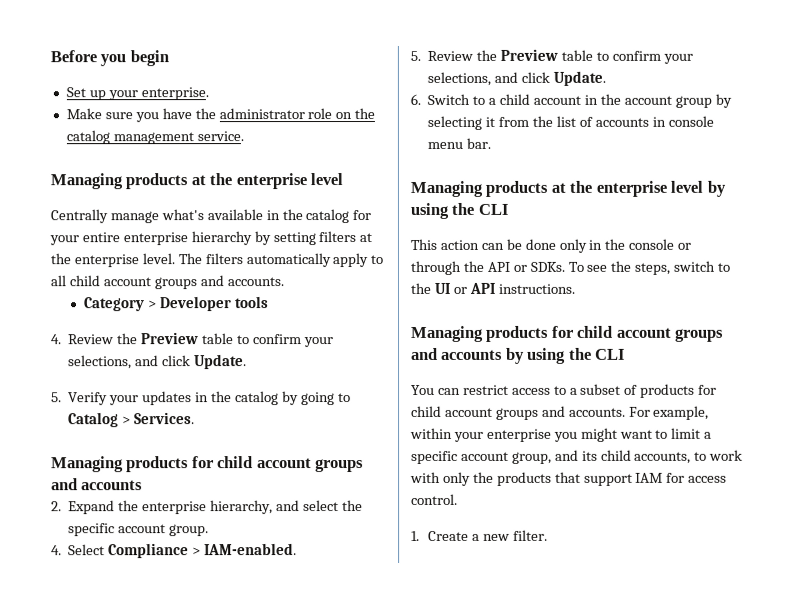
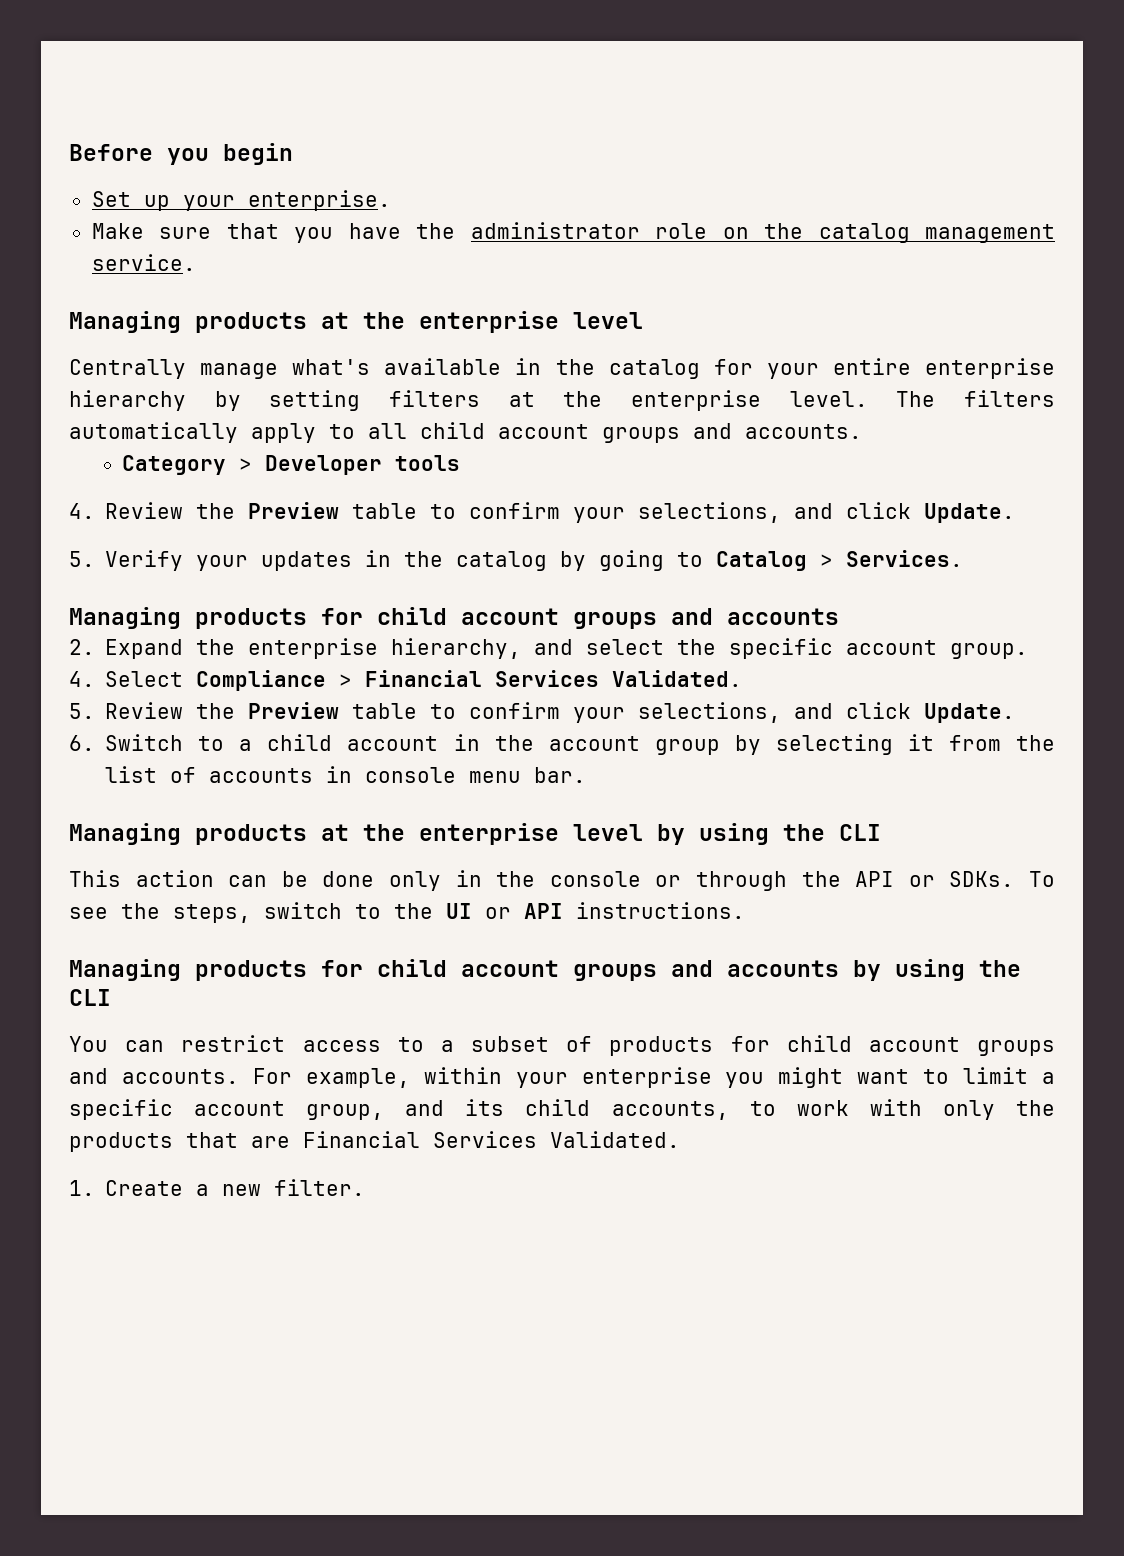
- Make sure you have the administrator role on the catalog management service.
+ Make sure that you have the administrator role on the catalog management service.
- 4. Select Compliance > IAM-enabled.
+ 4. Select Compliance > Financial Services Validated.
- For example, within your enterprise you might want to limit a specific account group, and its child accounts, to work with only the products that support IAM for access control.
+ For example, within your enterprise you might want to limit a specific account group, and its child accounts, to work with only the products that are Financial Services Validated.

